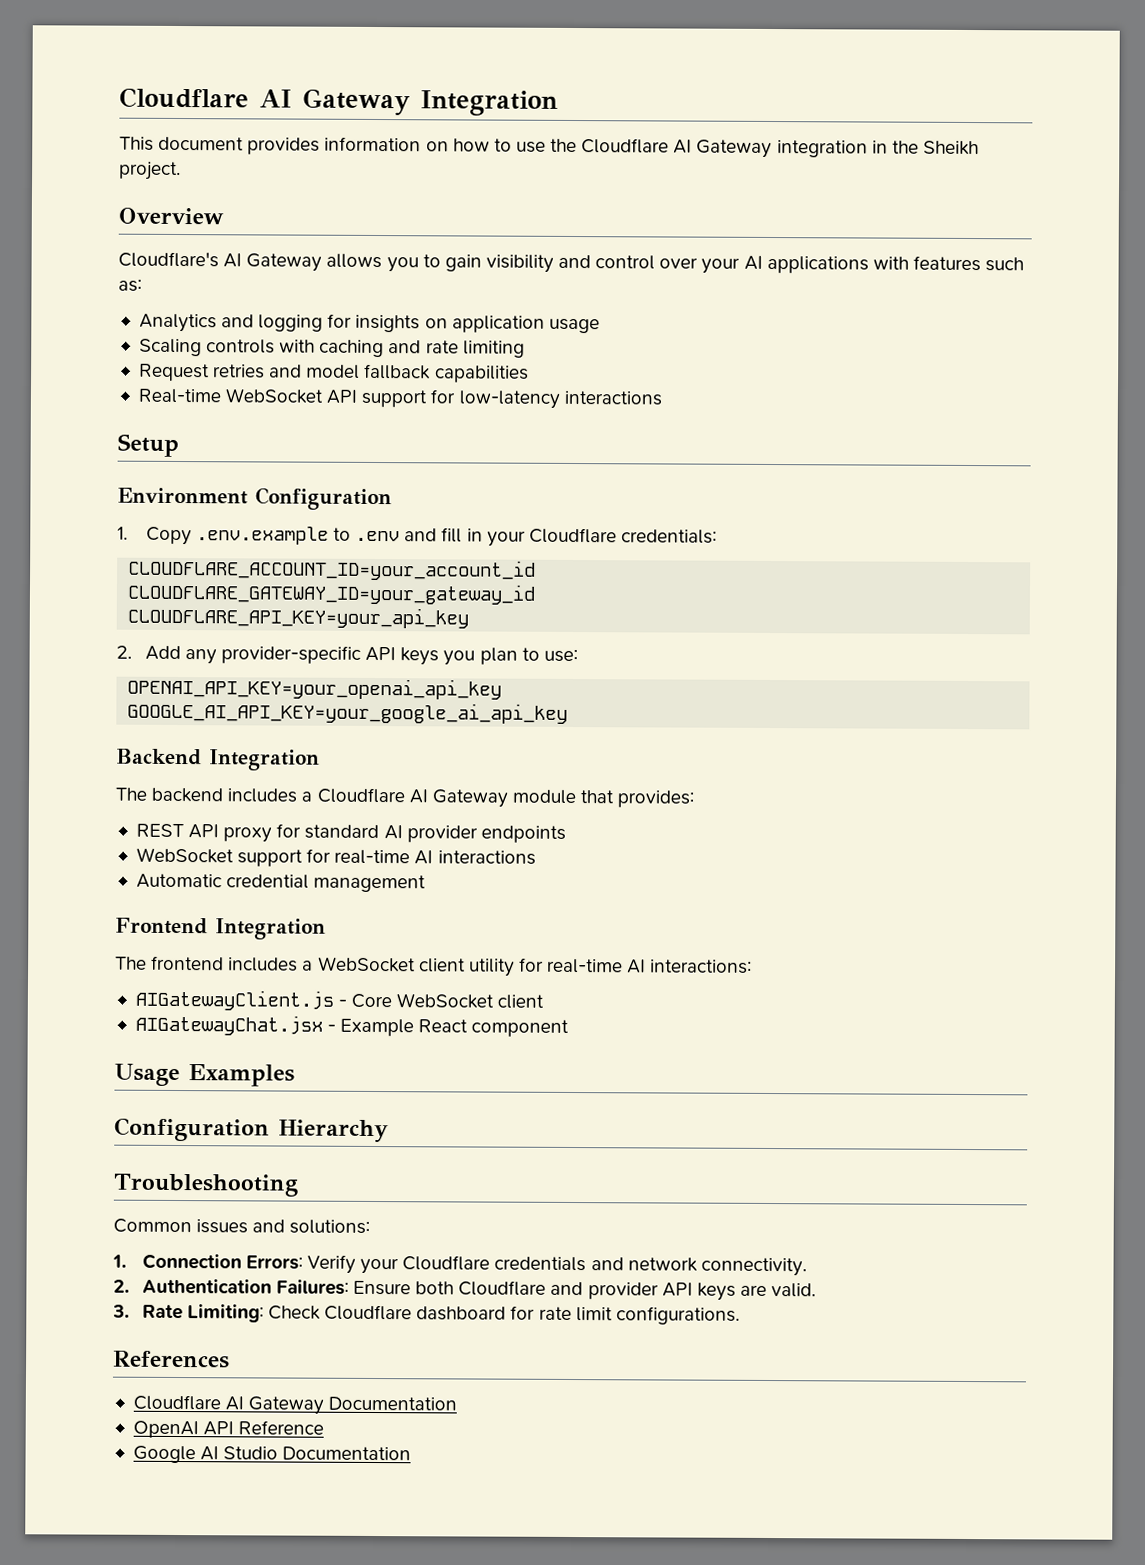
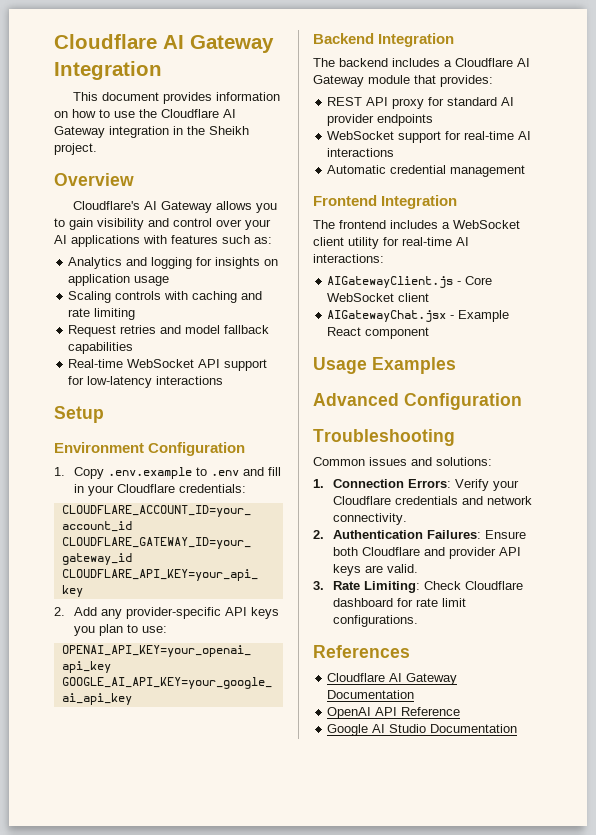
- Configuration Hierarchy
+ Advanced Configuration

